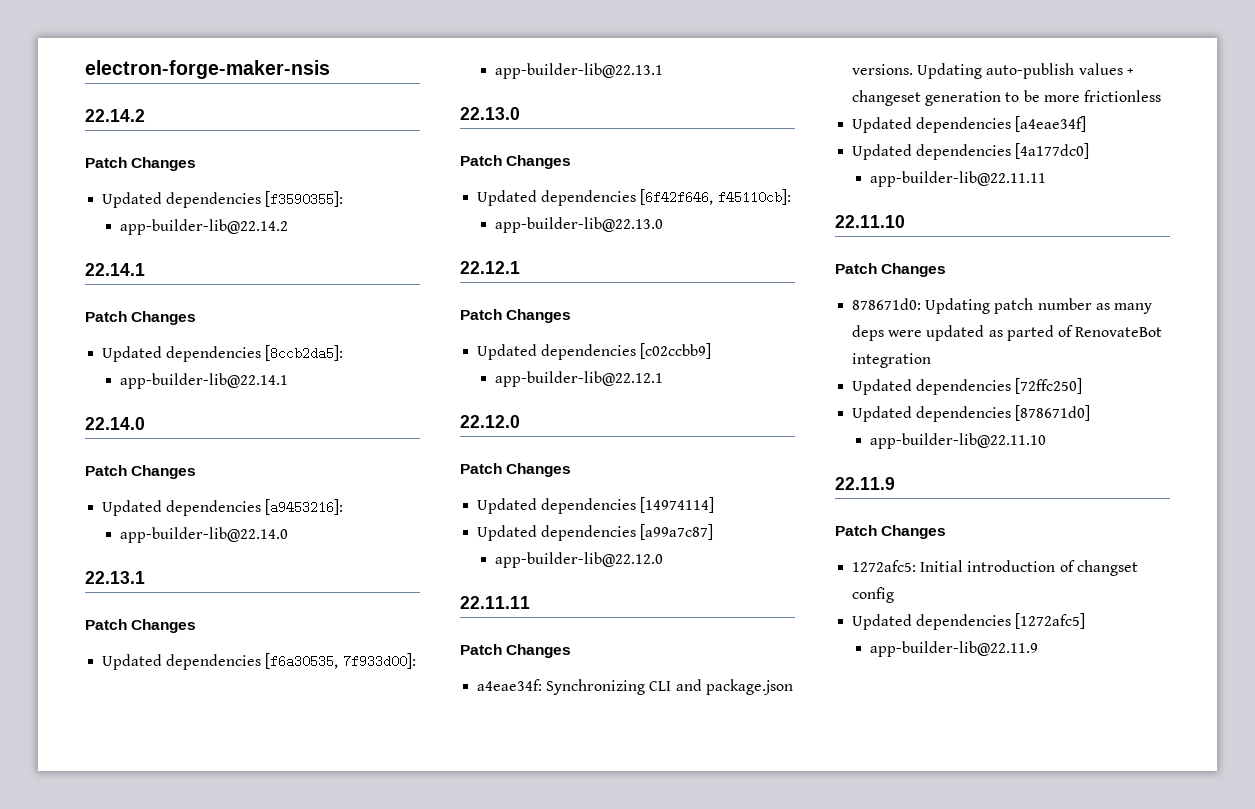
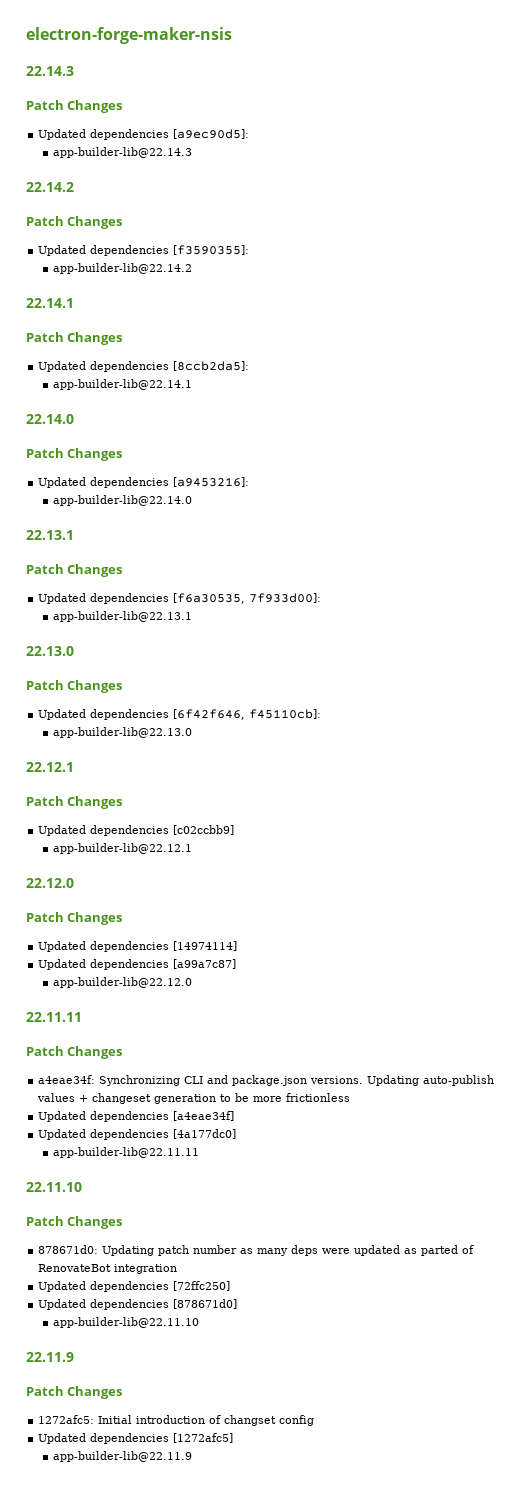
+ 22.14.3
+ Patch Changes
+ Updated dependencies [a9ec90d5]:
+ app-builder-lib@22.14.3

